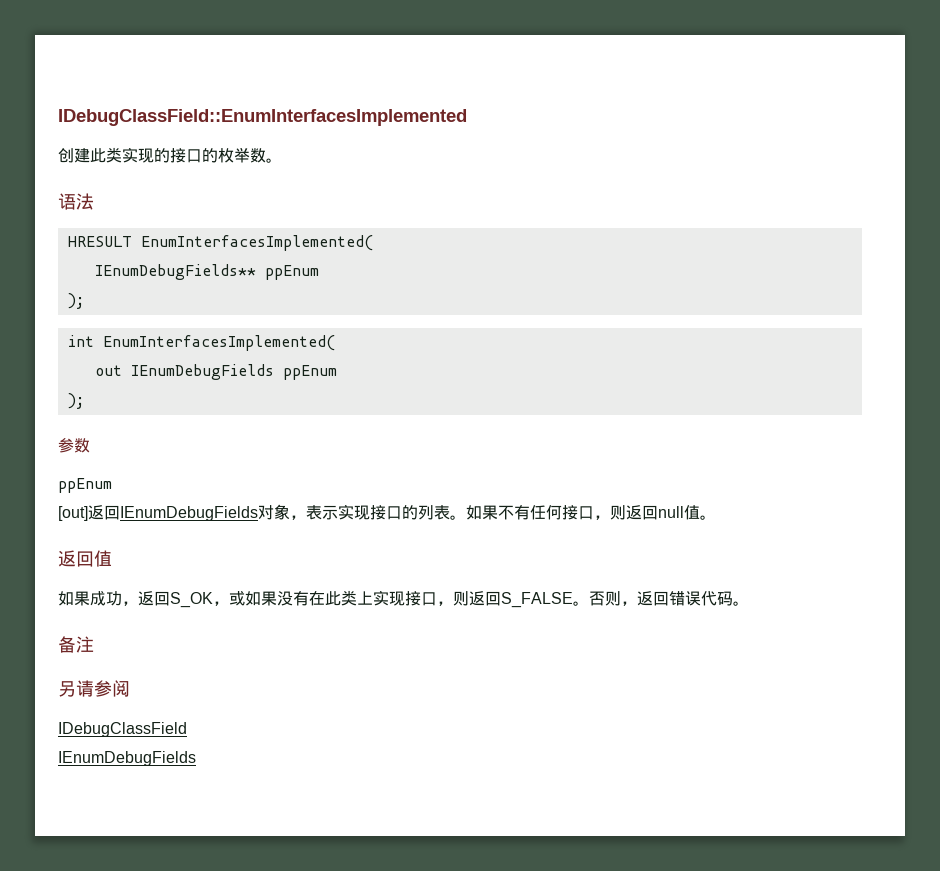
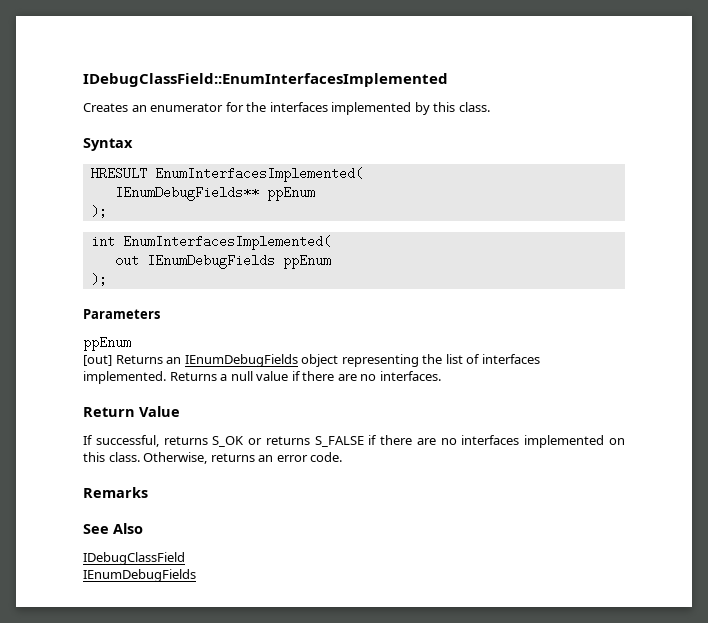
- 创建此类实现的接口的枚举数。
- 语法
+ Creates an enumerator for the interfaces implemented by this class.
+ Syntax
- 参数
+ Parameters
- [out]返回IEnumDebugFields对象，表示实现接口的列表。如果不有任何接口，则返回null值。
- 返回值
- 如果成功，返回S_OK，或如果没有在此类上实现接口，则返回S_FALSE。否则，返回错误代码。
- 备注
- 另请参阅
+ [out] Returns an IEnumDebugFields object representing the list of interfaces implemented. Returns a null value if there are no interfaces.
+ Return Value
+ If successful, returns S_OK or returns S_FALSE if there are no interfaces implemented on this class. Otherwise, returns an error code.
+ Remarks
+ See Also

